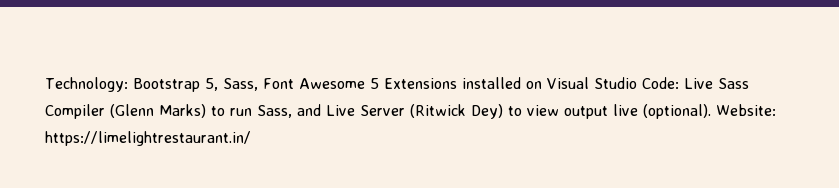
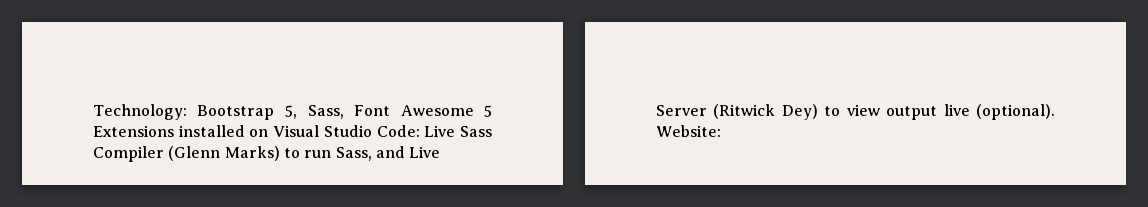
- Website: https://limelightrestaurant.in/
+ Website:

